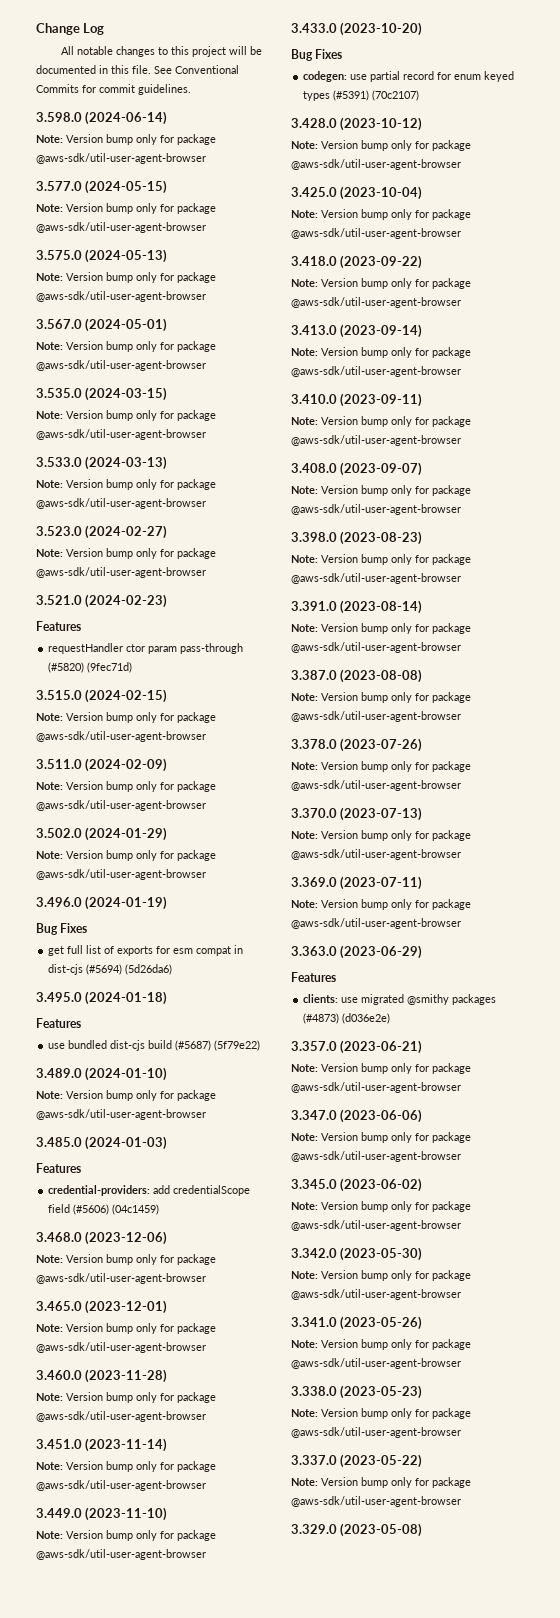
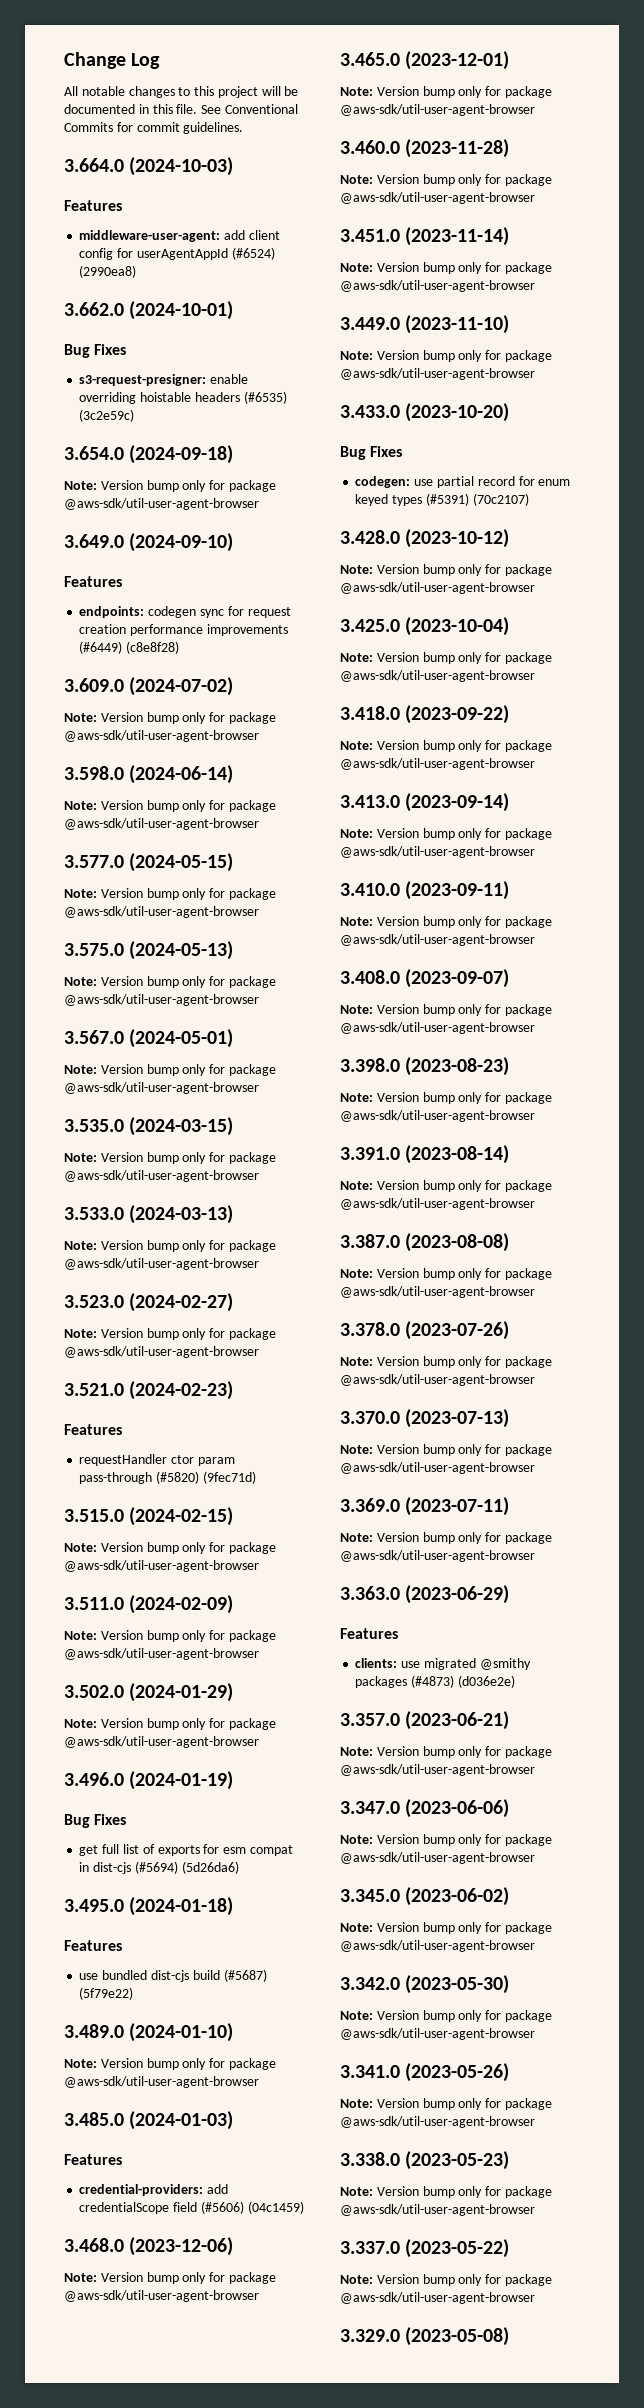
+ 3.664.0 (2024-10-03)
+ Features
+ middleware-user-agent: add client config for userAgentAppId (#6524) (2990ea8)
+ 3.662.0 (2024-10-01)
+ Bug Fixes
+ s3-request-presigner: enable overriding hoistable headers (#6535) (3c2e59c)
+ 3.654.0 (2024-09-18)
+ Note: Version bump only for package @aws-sdk/util-user-agent-browser
+ 3.649.0 (2024-09-10)
+ Features
+ endpoints: codegen sync for request creation performance improvements (#6449) (c8e8f28)
+ 3.609.0 (2024-07-02)
+ Note: Version bump only for package @aws-sdk/util-user-agent-browser

